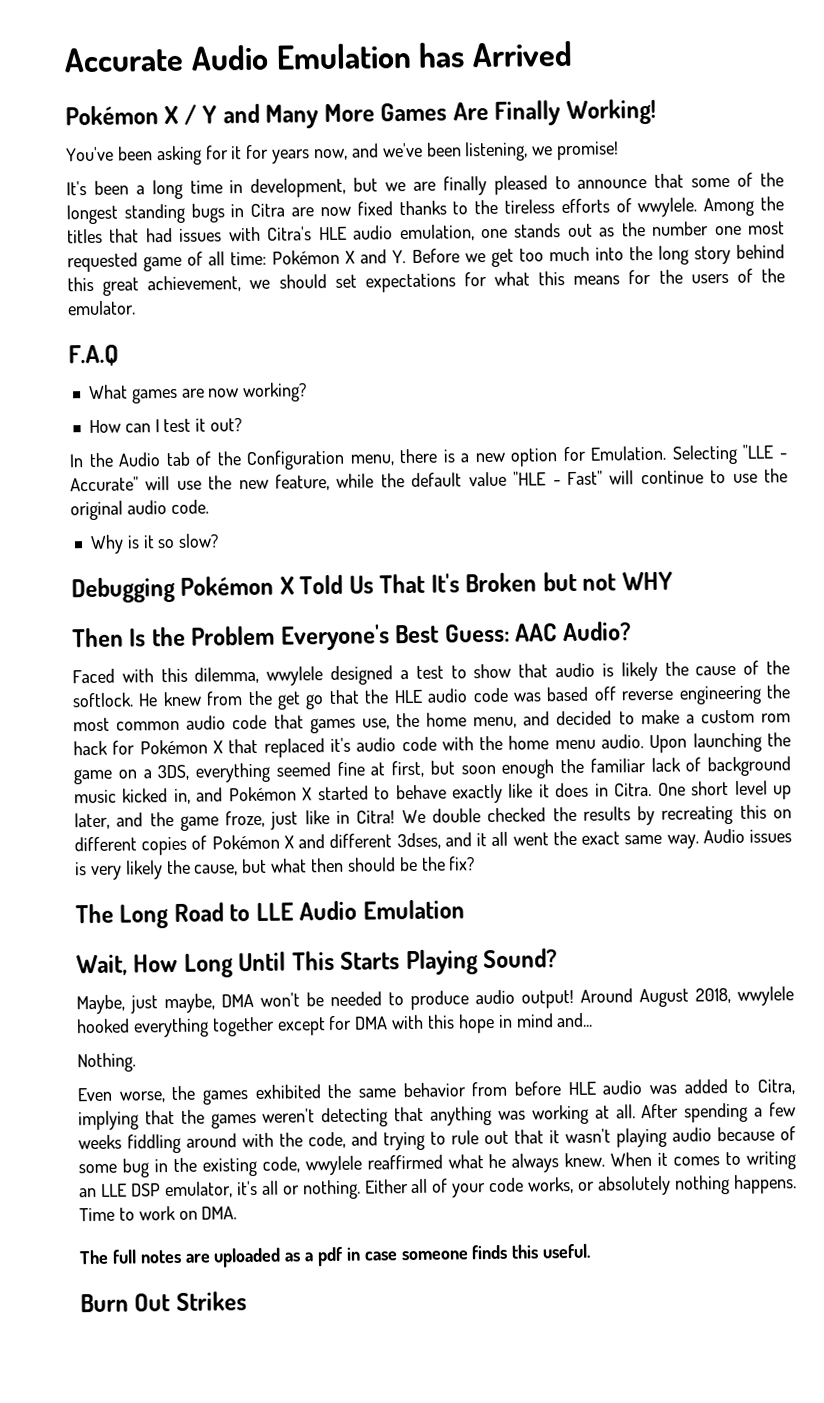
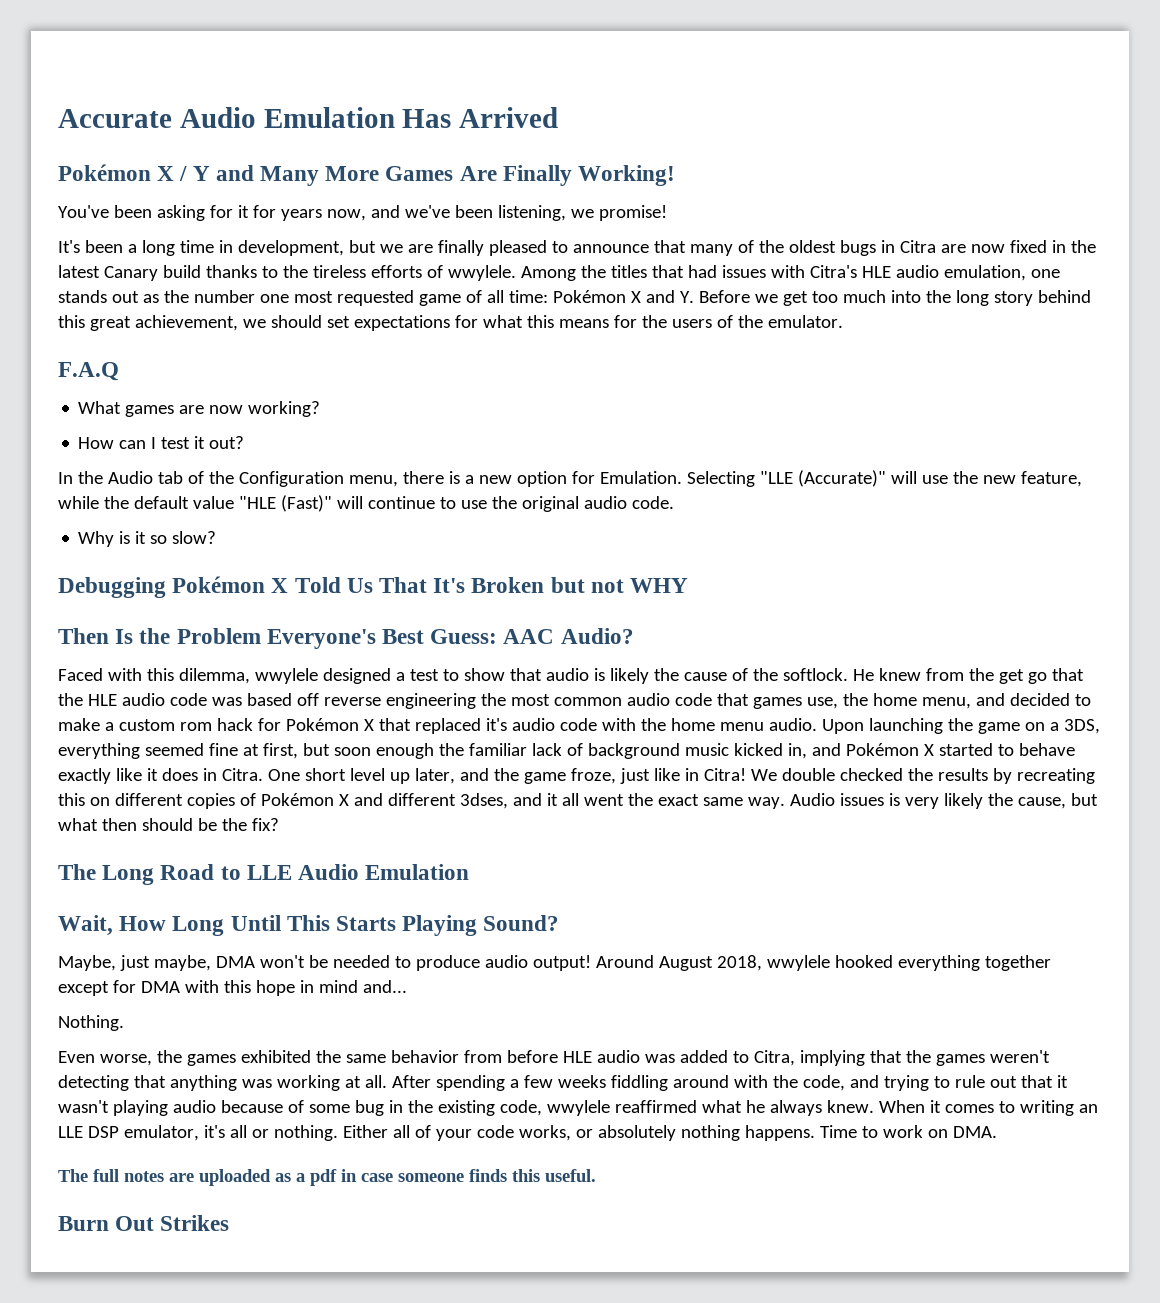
- Accurate Audio Emulation has Arrived
+ Accurate Audio Emulation Has Arrived
- It's been a long time in development, but we are finally pleased to announce that some of the longest standing bugs in Citra are now fixed thanks to the tireless efforts of wwylele.
+ It's been a long time in development, but we are finally pleased to announce that many of the oldest bugs in Citra are now fixed in the latest Canary build thanks to the tireless efforts of wwylele.
- Selecting "LLE - Accurate" will use the new feature, while the default value "HLE - Fast" will continue to use the original audio code.
+ Selecting "LLE (Accurate)" will use the new feature, while the default value "HLE (Fast)" will continue to use the original audio code.

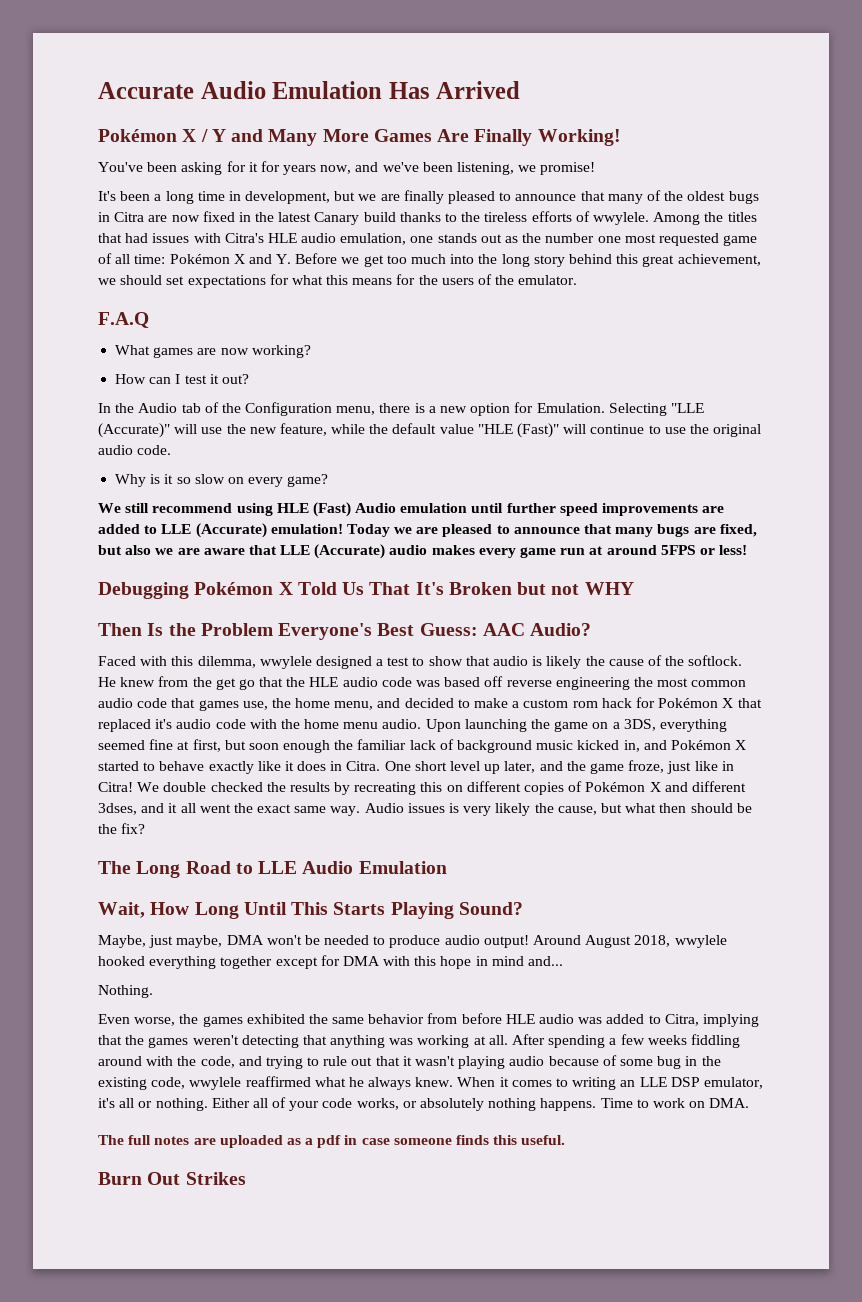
- Why is it so slow?
+ Why is it so slow on every game?
+ We still recommend using HLE (Fast) Audio emulation until further speed improvements are added to LLE (Accurate) emulation! Today we are pleased to announce that many bugs are fixed, but also we are aware that LLE (Accurate) audio makes every game run at around 5FPS or less!

